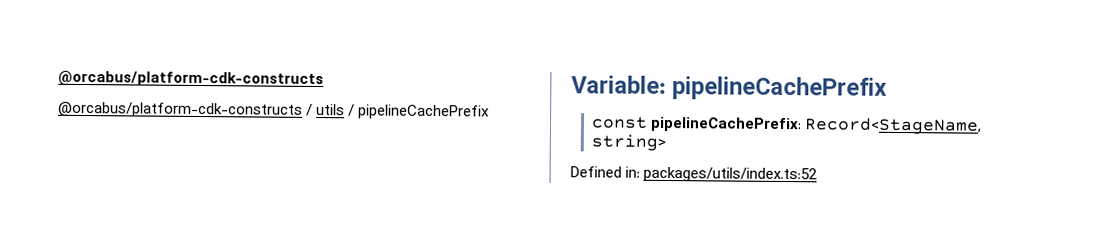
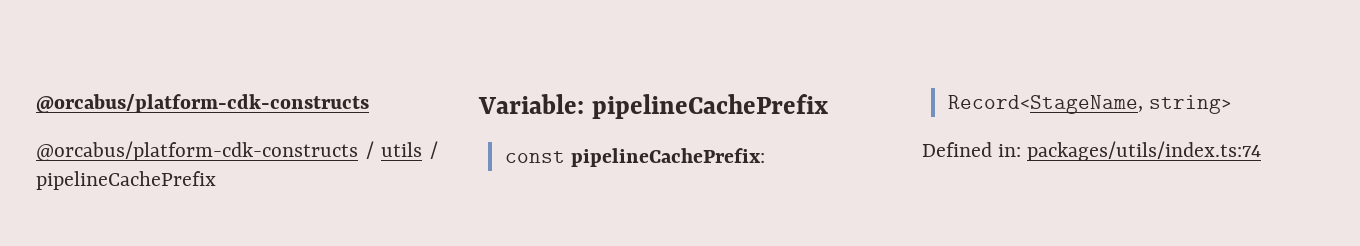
- Defined in: packages/utils/index.ts:52
+ Defined in: packages/utils/index.ts:74

